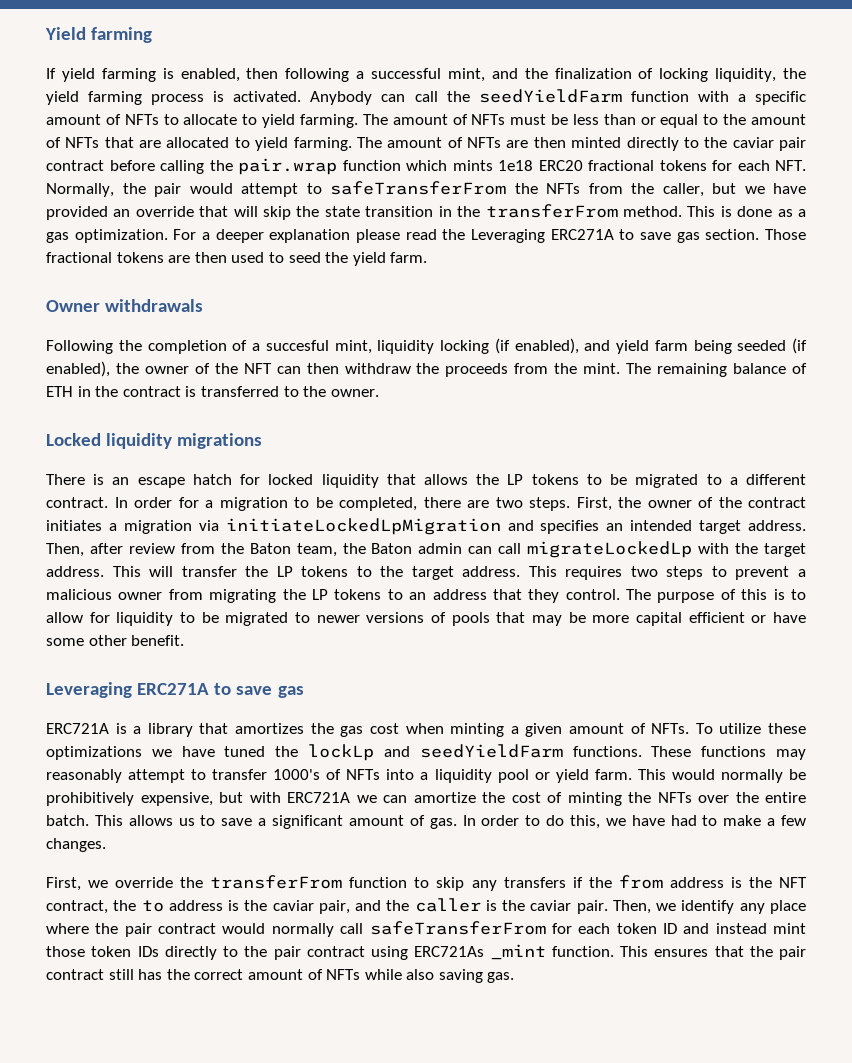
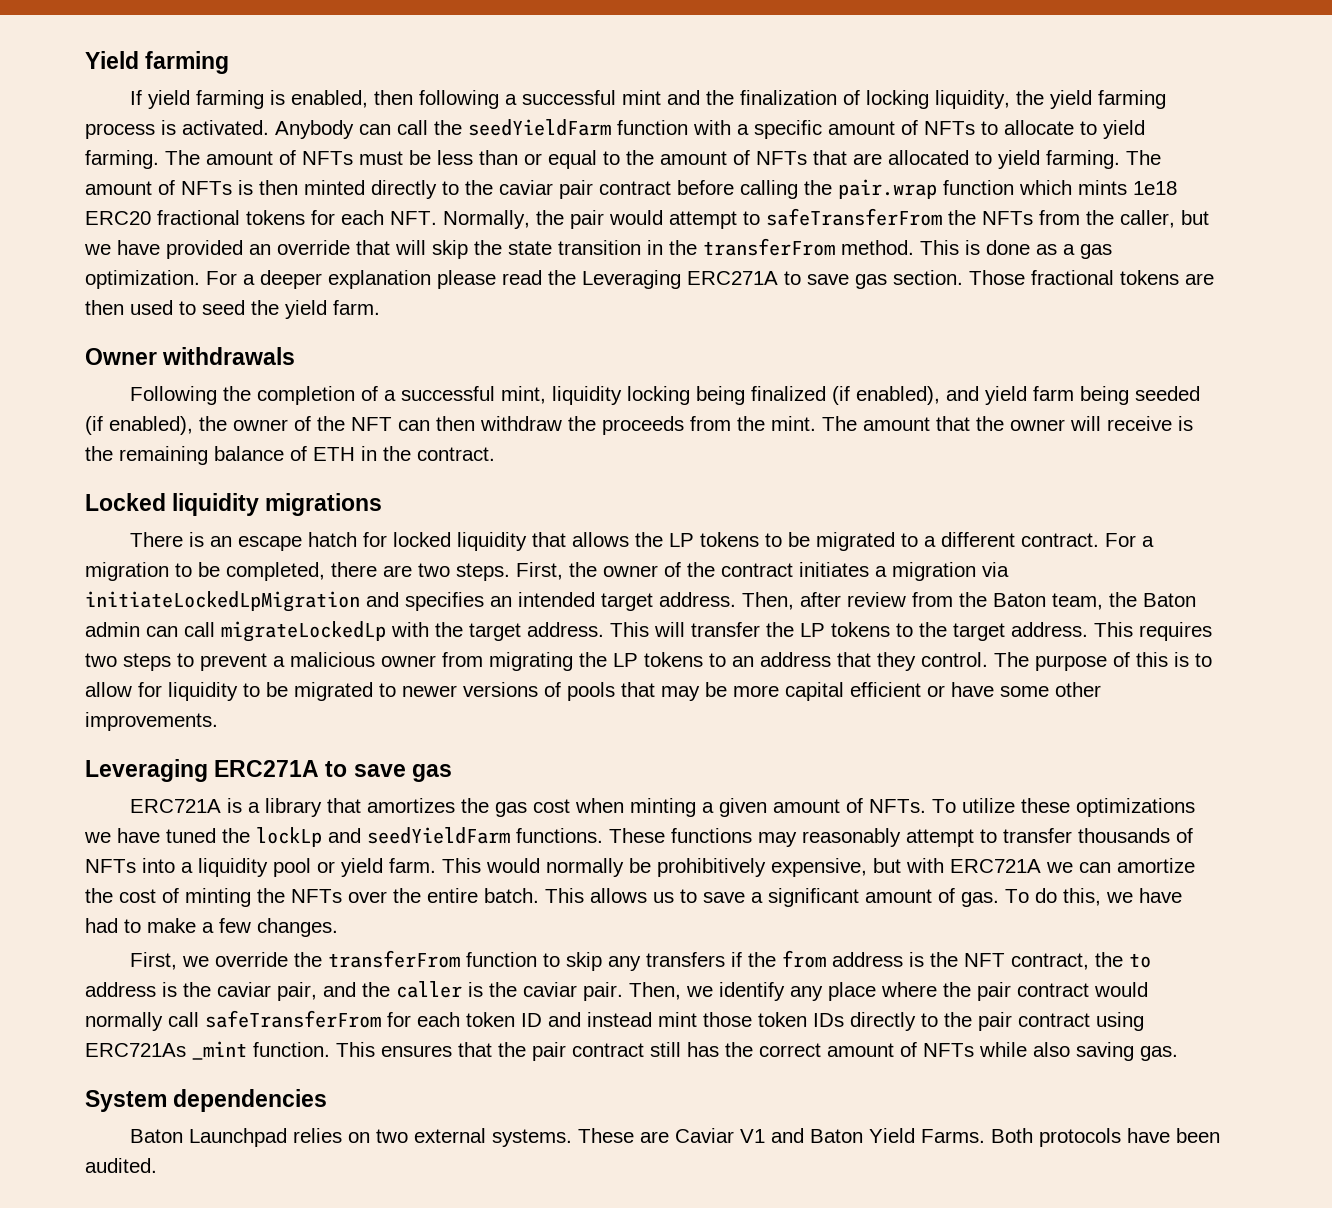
- If yield farming is enabled, then following a successful mint, and the finalization of locking liquidity, the yield farming process is activated.
+ If yield farming is enabled, then following a successful mint and the finalization of locking liquidity, the yield farming process is activated.
- The amount of NFTs are then minted directly to the caviar pair contract before calling the pair.wrap function which mints 1e18 ERC20 fractional tokens for each NFT. Normally, the pair would attempt to safeTransferFrom the NFTs from the caller, but we have provided an override that will skip the state transition in the transferFrom method.
+ The amount of NFTs is then minted directly to the caviar pair contract before calling the pair.wrap function which mints 1e18 ERC20 fractional tokens for each NFT. Normally, the pair would attempt to safeTransferFrom the NFTs from the caller, but we have provided an override that will skip the state transition in the transferFrom method.
- Following the completion of a succesful mint, liquidity locking (if enabled), and yield farm being seeded (if enabled), the owner of the NFT can then withdraw the proceeds from the mint.
+ Following the completion of a successful mint, liquidity locking being finalized (if enabled), and yield farm being seeded (if enabled), the owner of the NFT can then withdraw the proceeds from the mint.
- The remaining balance of ETH in the contract is transferred to the owner.
+ The amount that the owner will receive is the remaining balance of ETH in the contract.
- In order for a migration to be completed, there are two steps.
+ For a migration to be completed, there are two steps.
- The purpose of this is to allow for liquidity to be migrated to newer versions of pools that may be more capital efficient or have some other benefit.
+ The purpose of this is to allow for liquidity to be migrated to newer versions of pools that may be more capital efficient or have some other improvements.
- These functions may reasonably attempt to transfer 1000's of NFTs into a liquidity pool or yield farm.
+ These functions may reasonably attempt to transfer thousands of NFTs into a liquidity pool or yield farm.
- In order to do this, we have had to make a few changes.
+ To do this, we have had to make a few changes.
+ System dependencies
+ Baton Launchpad relies on two external systems. These are Caviar V1 and Baton Yield Farms. Both protocols have been audited.

